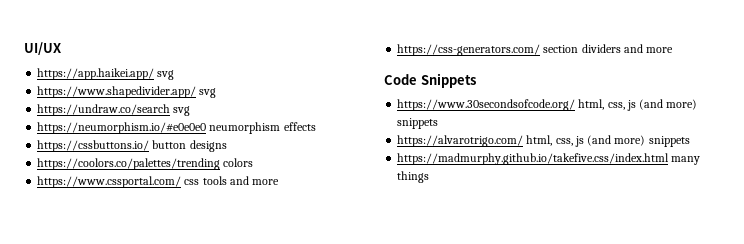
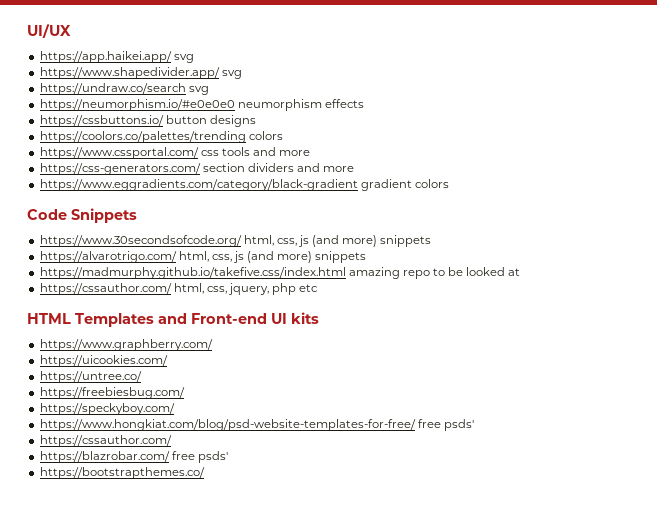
+ https://www.eggradients.com/category/black-gradient gradient colors
- https://madmurphy.github.io/takefive.css/index.html many things
+ https://madmurphy.github.io/takefive.css/index.html amazing repo to be looked at
+ https://cssauthor.com/ html, css, jquery, php etc
+ HTML Templates and Front-end UI kits
+ https://www.graphberry.com/
+ https://uicookies.com/
+ https://untree.co/
+ https://freebiesbug.com/
+ https://speckyboy.com/
+ https://www.hongkiat.com/blog/psd-website-templates-for-free/ free psds'
+ https://cssauthor.com/
+ https://blazrobar.com/ free psds'
+ https://bootstrapthemes.co/

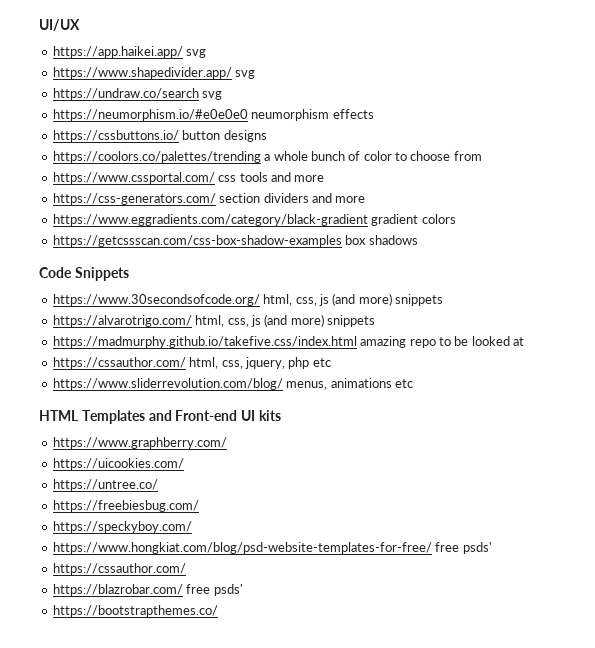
- https://coolors.co/palettes/trending colors
+ https://coolors.co/palettes/trending a whole bunch of color to choose from
+ https://getcssscan.com/css-box-shadow-examples box shadows
+ https://www.sliderrevolution.com/blog/ menus, animations etc

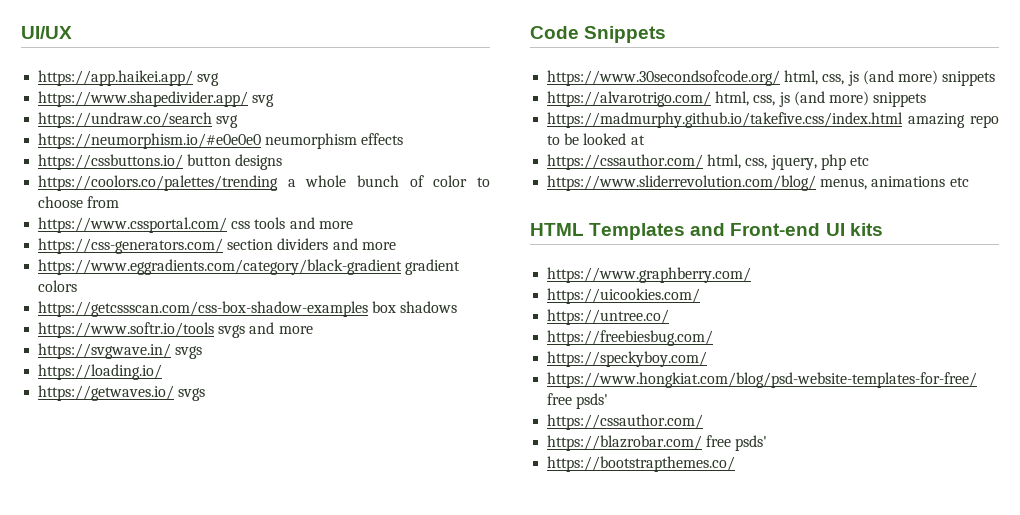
+ https://www.softr.io/tools svgs and more
+ https://svgwave.in/ svgs
+ https://loading.io/
+ https://getwaves.io/ svgs

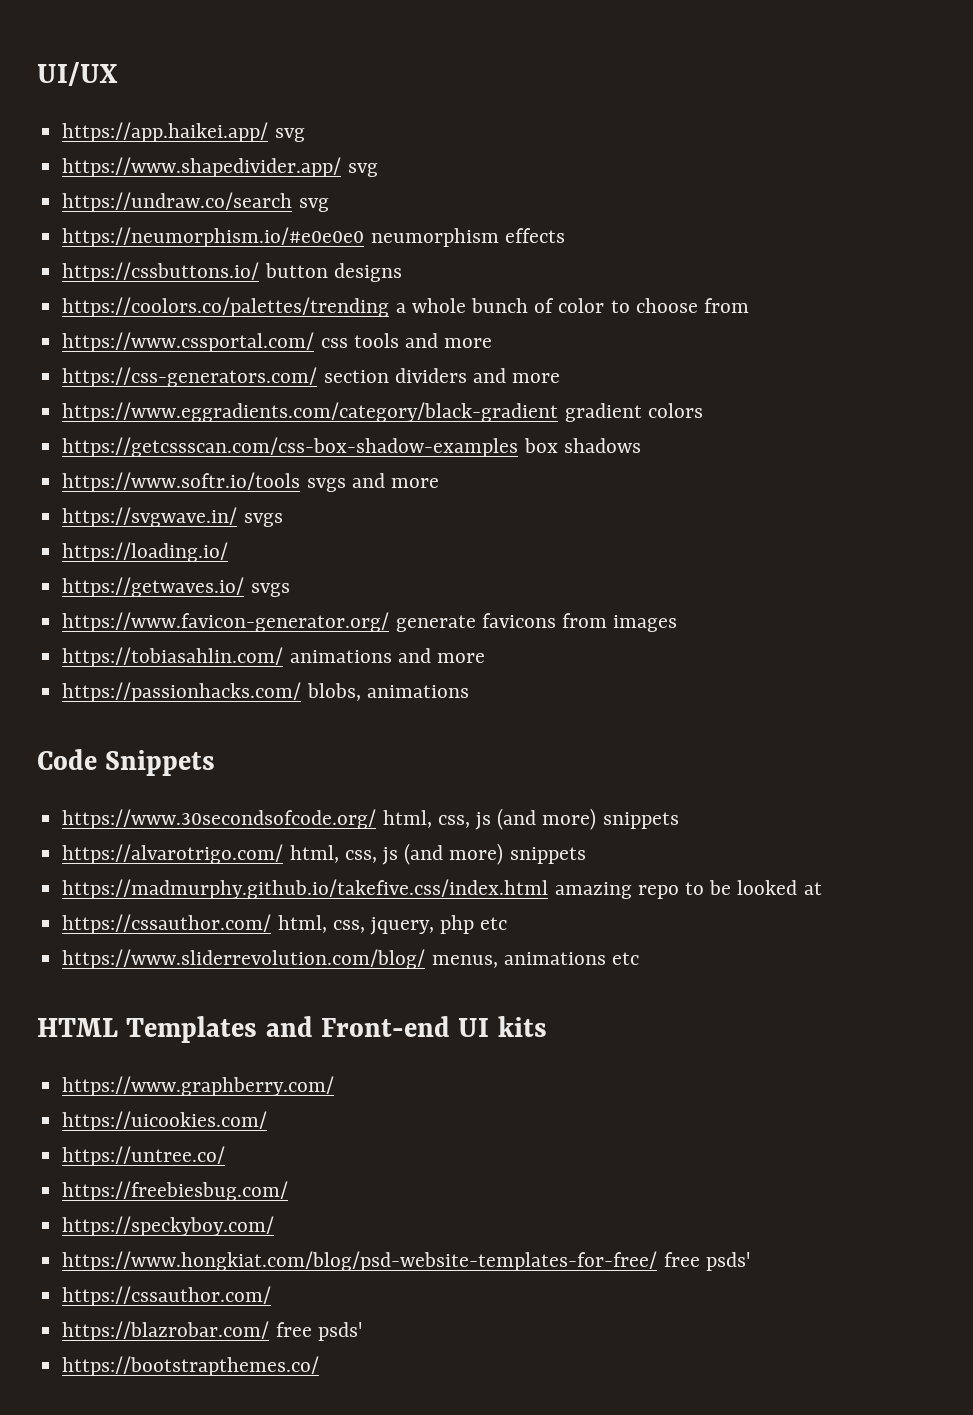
+ https://www.favicon-generator.org/ generate favicons from images
+ https://tobiasahlin.com/ animations and more
+ https://passionhacks.com/ blobs, animations

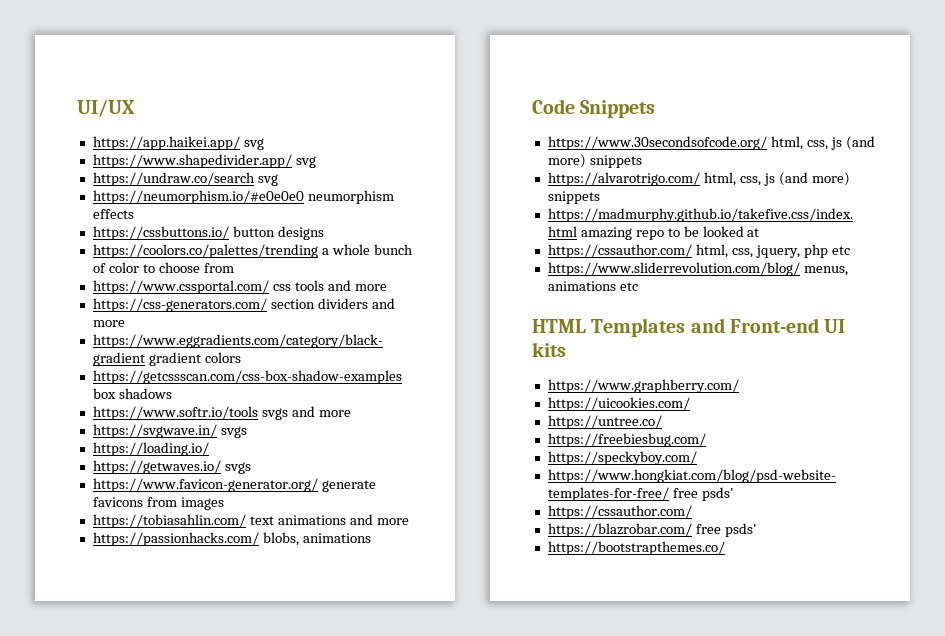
- https://tobiasahlin.com/ animations and more
+ https://tobiasahlin.com/ text animations and more

